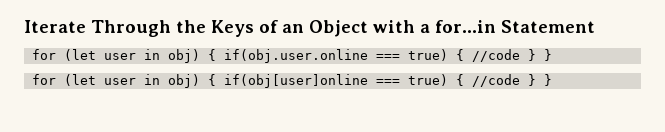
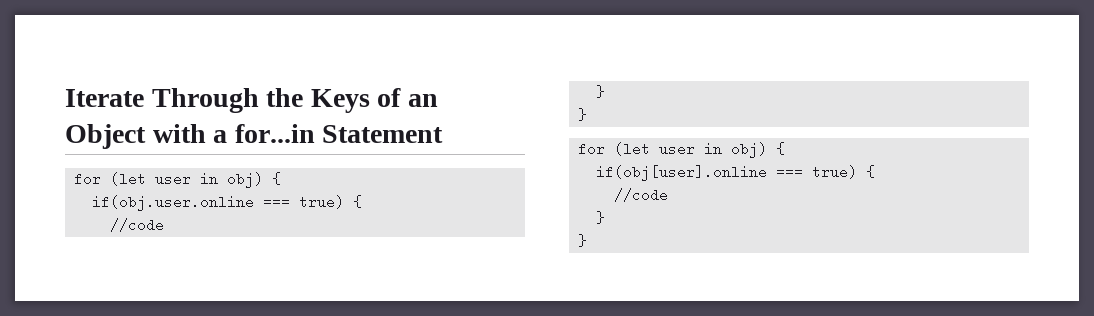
  Iterate Through the Keys of an Object with a for...in Statement
- for (let user in obj) { if(obj.user.online === true) { //code } }
- for (let user in obj) { if(obj[user]online === true) { //code } }
+ for (let user in obj) {
+ if(obj.user.online === true) {
+ //code
+ }
+ }
+ for (let user in obj) {
+ if(obj[user].online === true) {
+ //code
+ }
+ }

